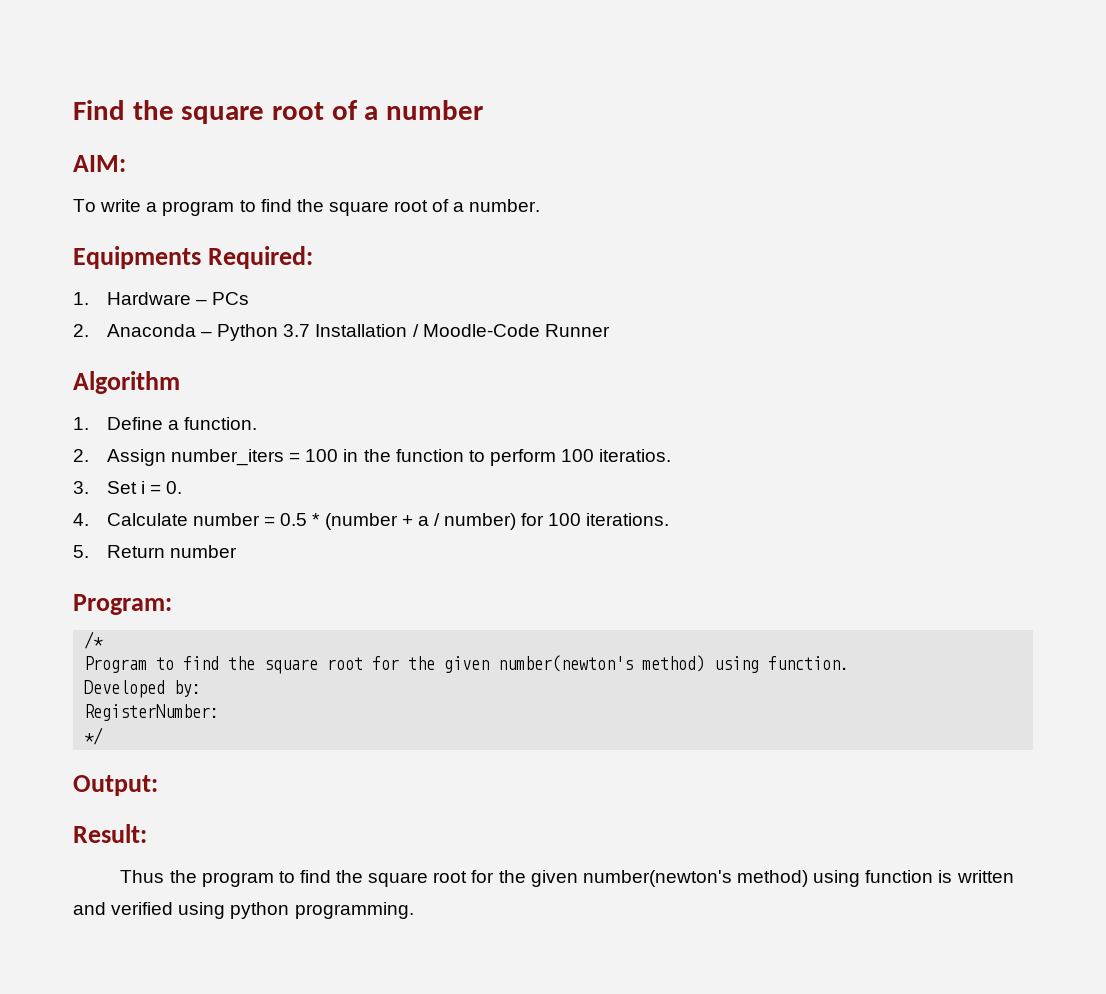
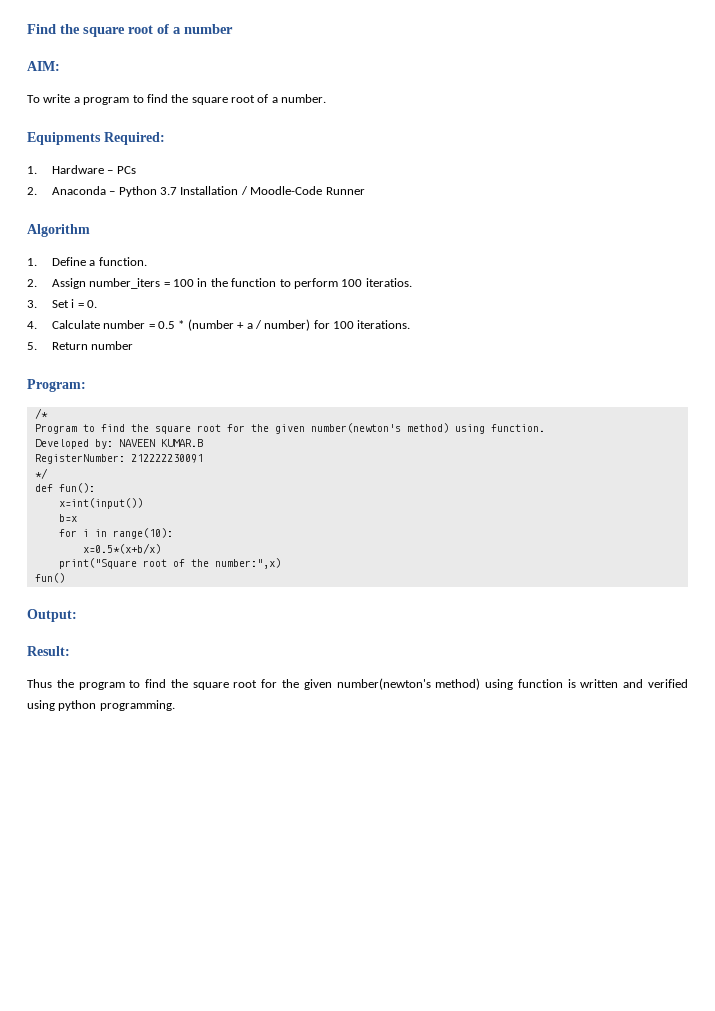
- Developed by:
+ Developed by: NAVEEN KUMAR.B
- RegisterNumber:
+ RegisterNumber: 212222230091
+ def fun():
+ x=int(input())
+ b=x
+ for i in range(10):
+ x=0.5*(x+b/x)
+ print("Square root of the number:",x)
+ fun()

